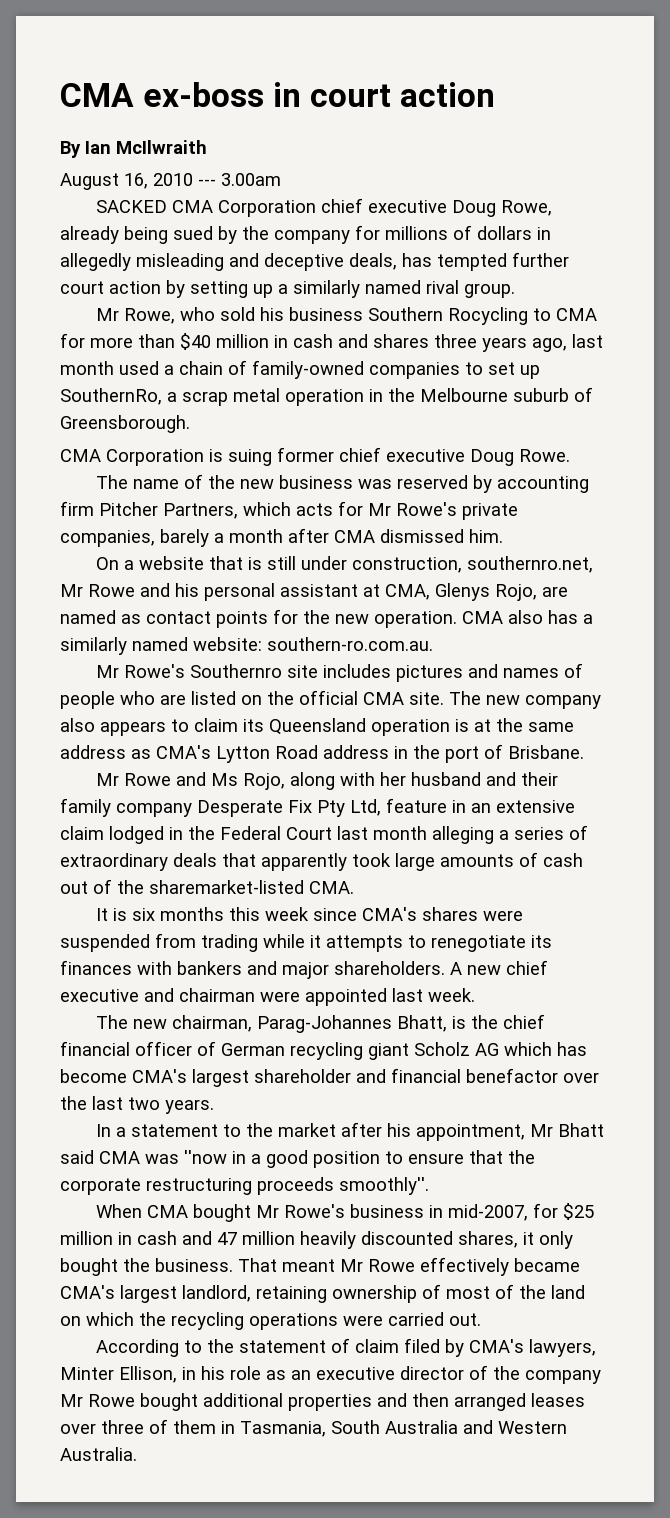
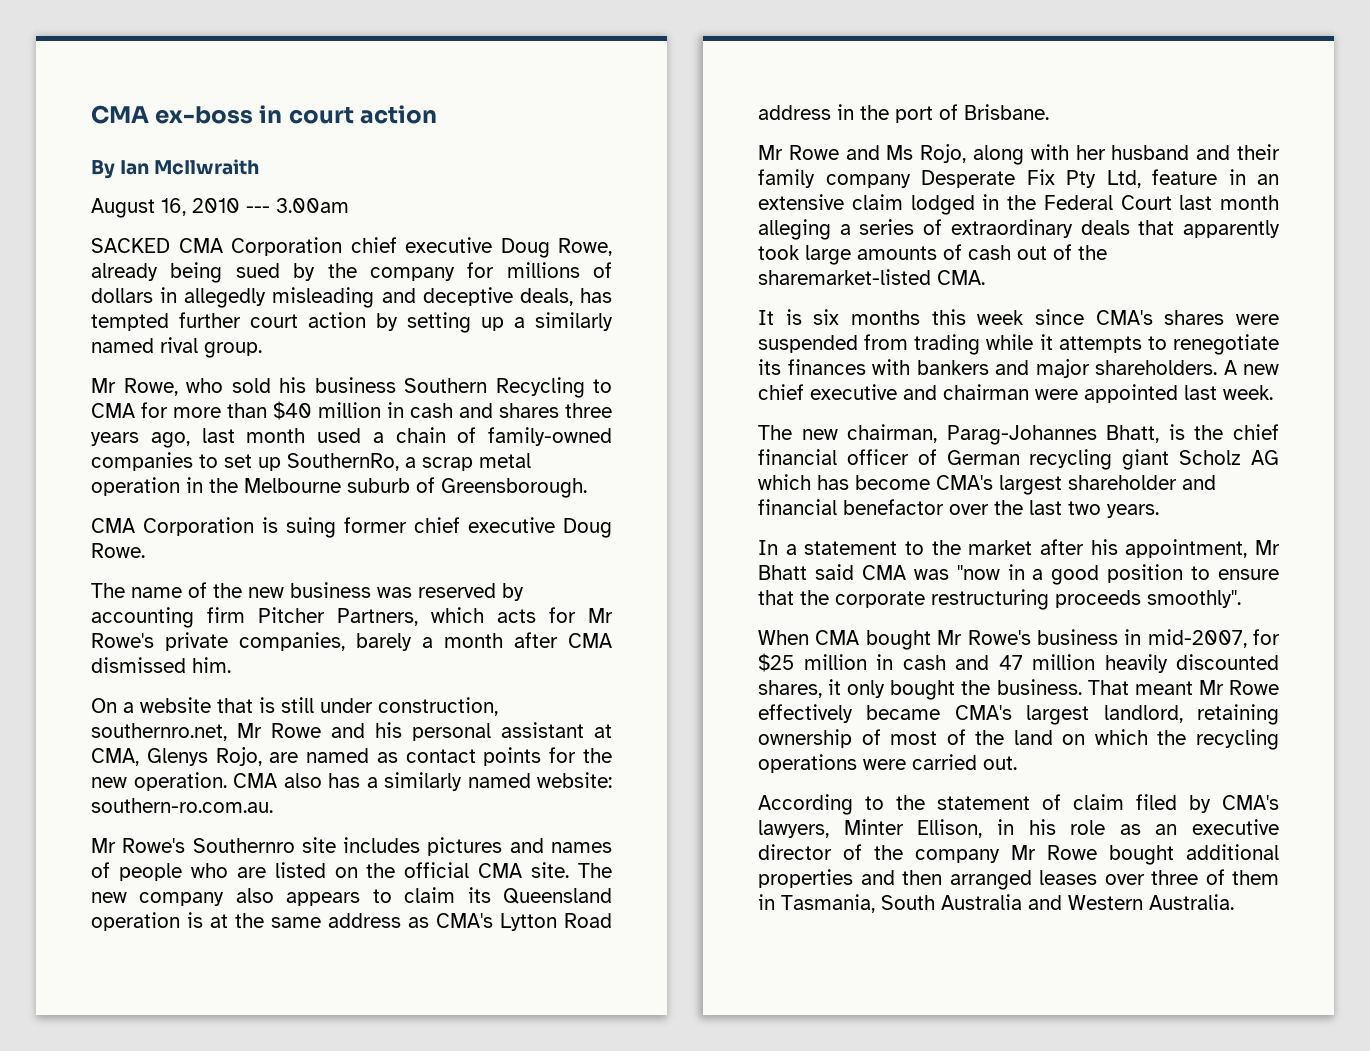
- Mr Rowe, who sold his business Southern Rocycling to CMA for more than $40 million in cash and shares three years ago, last month used a chain of family-owned companies to set up SouthernRo, a scrap metal operation in the Melbourne suburb of Greensborough.
+ Mr Rowe, who sold his business Southern Recycling to CMA for more than $40 million in cash and shares three years ago, last month used a chain of family-owned companies to set up SouthernRo, a scrap metal operation in the Melbourne suburb of Greensborough.

